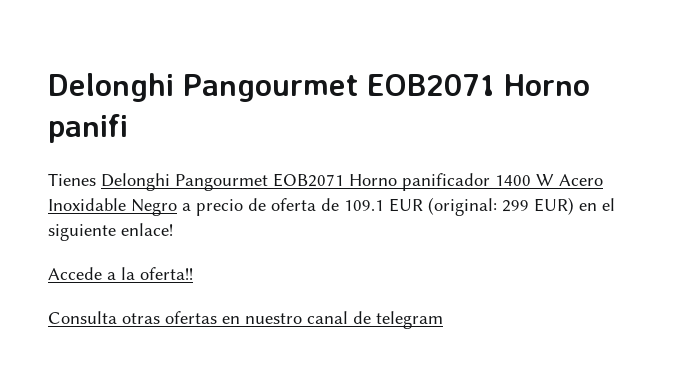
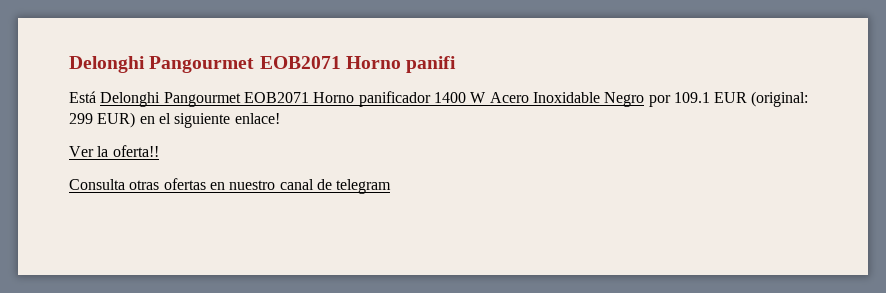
- Tienes Delonghi Pangourmet EOB2071 Horno panificador 1400 W Acero Inoxidable Negro a precio de oferta de 109.1 EUR (original: 299 EUR) en el siguiente enlace!
+ Está Delonghi Pangourmet EOB2071 Horno panificador 1400 W Acero Inoxidable Negro por 109.1 EUR (original: 299 EUR) en el siguiente enlace!
- Accede a la oferta!!
+ Ver la oferta!!

